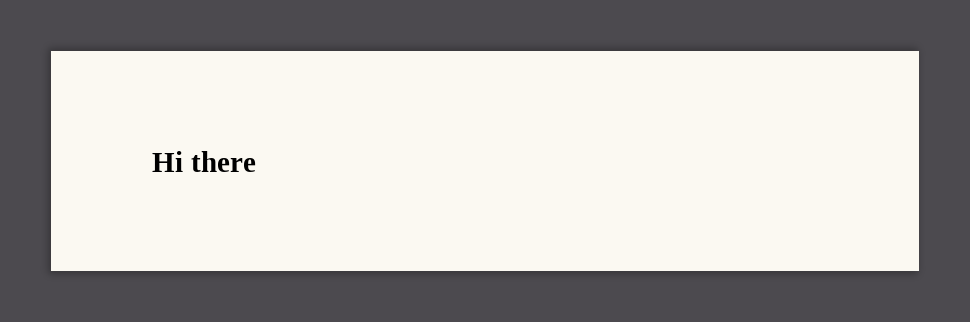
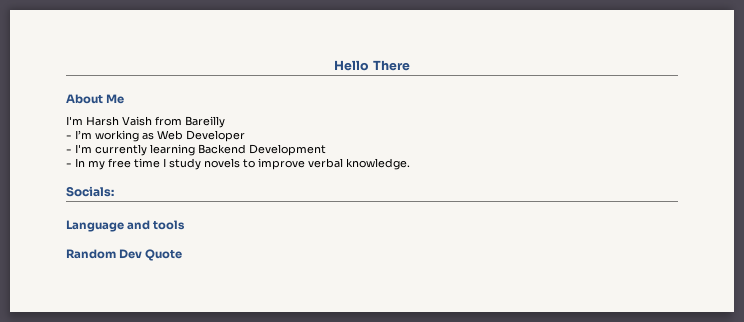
- Hi there
+ Hello There
+ About Me
+ I'm Harsh Vaish from Bareilly
+ - I’m working as Web Developer
+ - I'm currently learning Backend Development
+ - In my free time I study novels to improve verbal knowledge.
+ Socials:
+ Language and tools
+ Random Dev Quote

